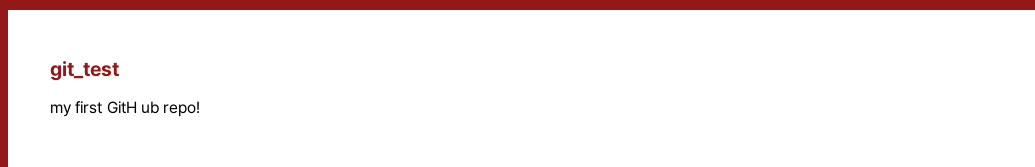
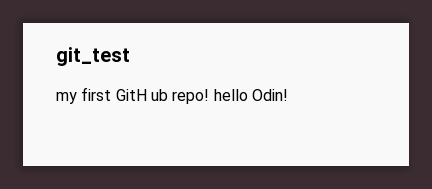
- my first GitH ub repo!
+ my first GitH ub repo! hello Odin!

